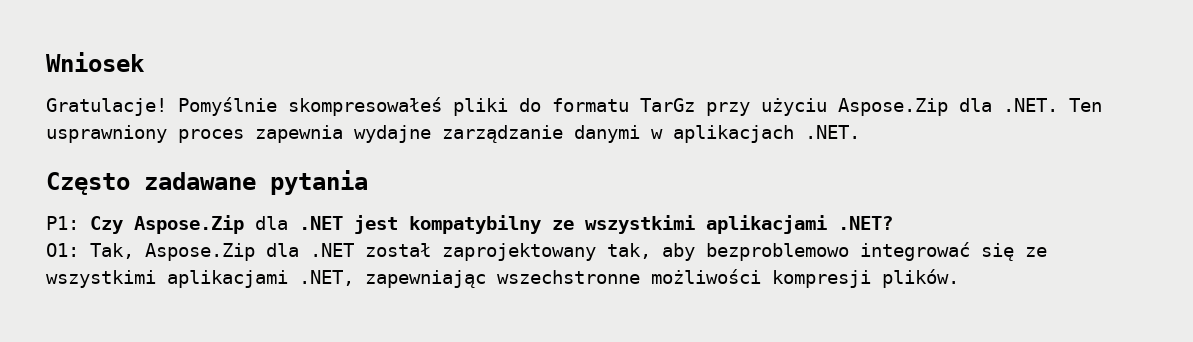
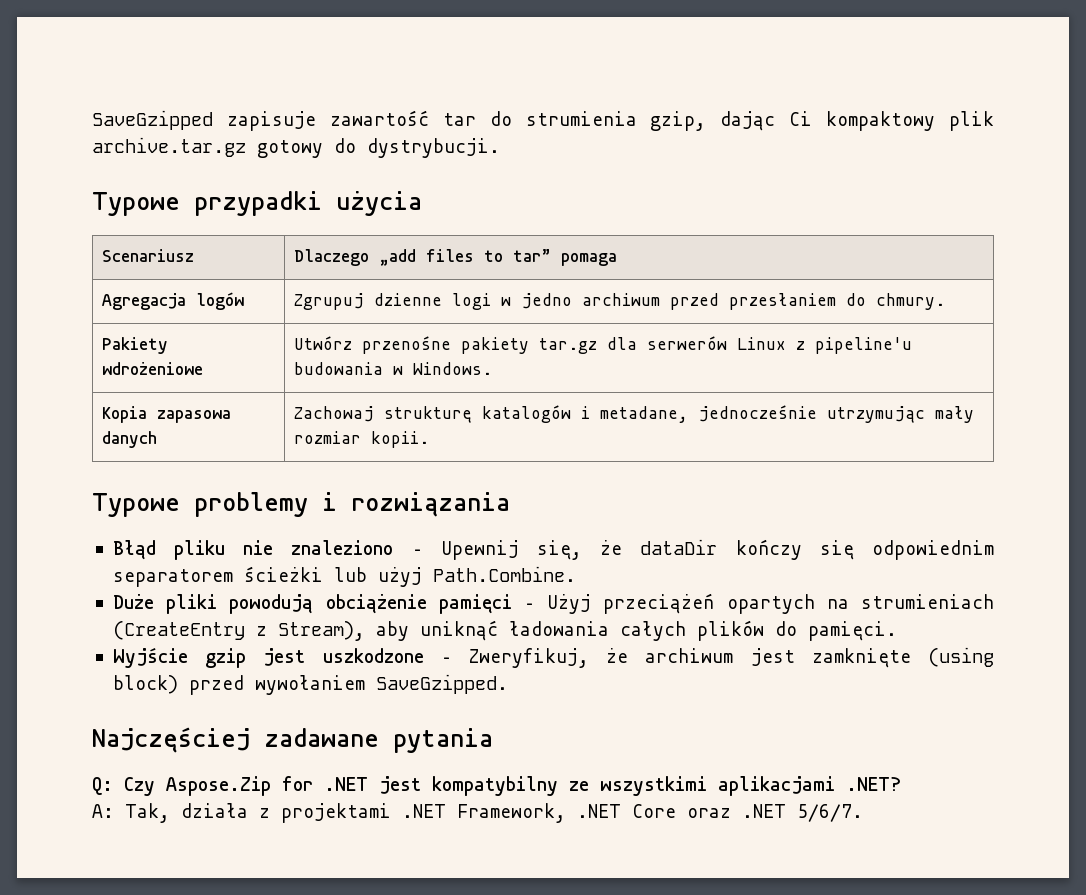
- Wniosek
- Gratulacje! Pomyślnie skompresowałeś pliki do formatu TarGz przy użyciu Aspose.Zip dla .NET. Ten usprawniony proces zapewnia wydajne zarządzanie danymi w aplikacjach .NET.
- Często zadawane pytania
+ SaveGzipped zapisuje zawartość tar do strumienia gzip, dając Ci kompaktowy plik archive.tar.gz gotowy do dystrybucji.
+ Typowe przypadki użycia
+ Scenariusz | Dlaczego „add files to tar” pomaga
+ Agregacja logów | Zgrupuj dzienne logi w jedno archiwum przed przesłaniem do chmury.
+ Pakiety wdrożeniowe | Utwórz przenośne pakiety tar.gz dla serwerów Linux z pipeline'u budowania w Windows.
+ Kopia zapasowa danych | Zachowaj strukturę katalogów i metadane, jednocześnie utrzymując mały rozmiar kopii.
+ Typowe problemy i rozwiązania
+ Błąd pliku nie znaleziono – Upewnij się, że dataDir kończy się odpowiednim separatorem ścieżki lub użyj Path.Combine.
+ Duże pliki powodują obciążenie pamięci – Użyj przeciążeń opartych na strumieniach (CreateEntry z Stream), aby uniknąć ładowania całych plików do pamięci.
+ Wyjście gzip jest uszkodzone – Zweryfikuj, że archiwum jest zamknięte (using block) przed wywołaniem SaveGzipped.
+ Najczęściej zadawane pytania
- P1: Czy Aspose.Zip dla .NET jest kompatybilny ze wszystkimi aplikacjami .NET?
+ Q: Czy Aspose.Zip for .NET jest kompatybilny ze wszystkimi aplikacjami .NET?
- O1: Tak, Aspose.Zip dla .NET został zaprojektowany tak, aby bezproblemowo integrować się ze wszystkimi aplikacjami .NET, zapewniając wszechstronne możliwości kompresji plików.
+ A: Tak, działa z projektami .NET Framework, .NET Core oraz .NET 5/6/7.

